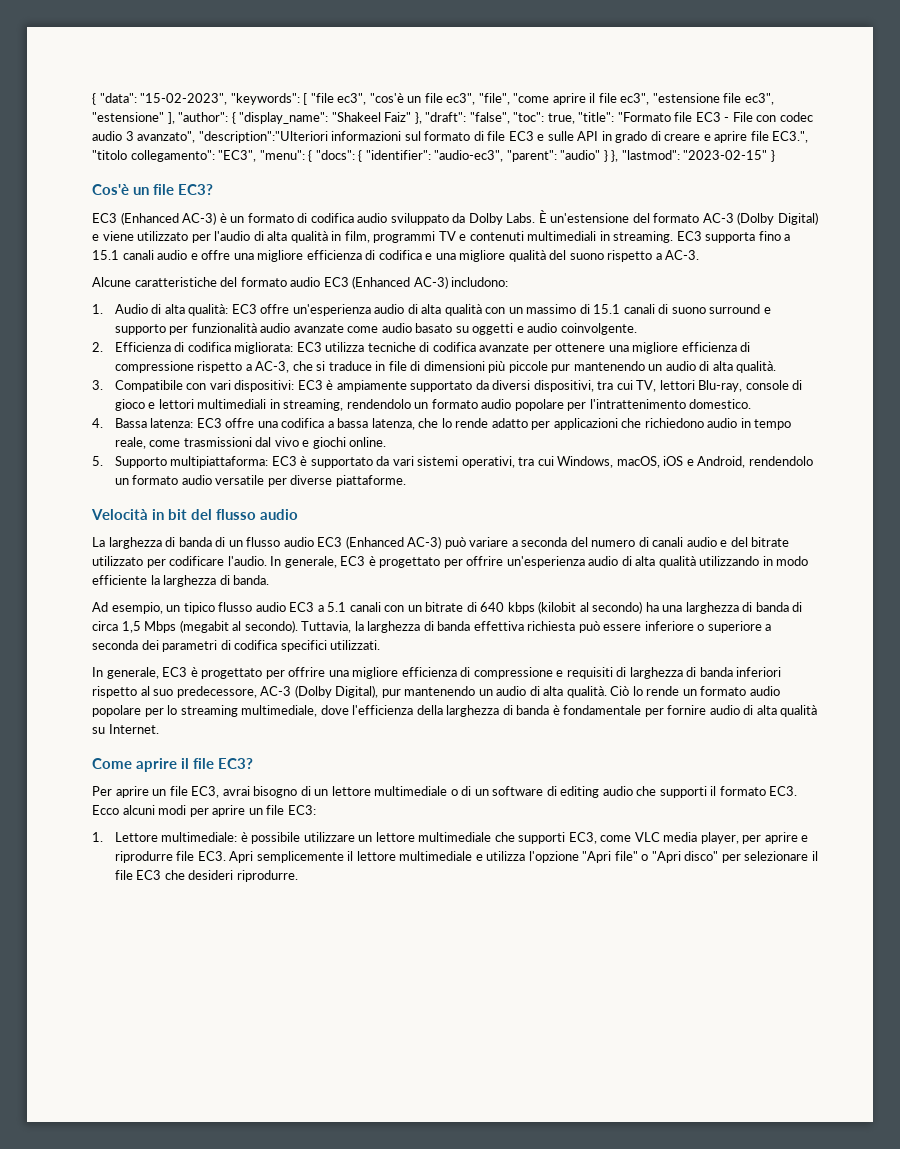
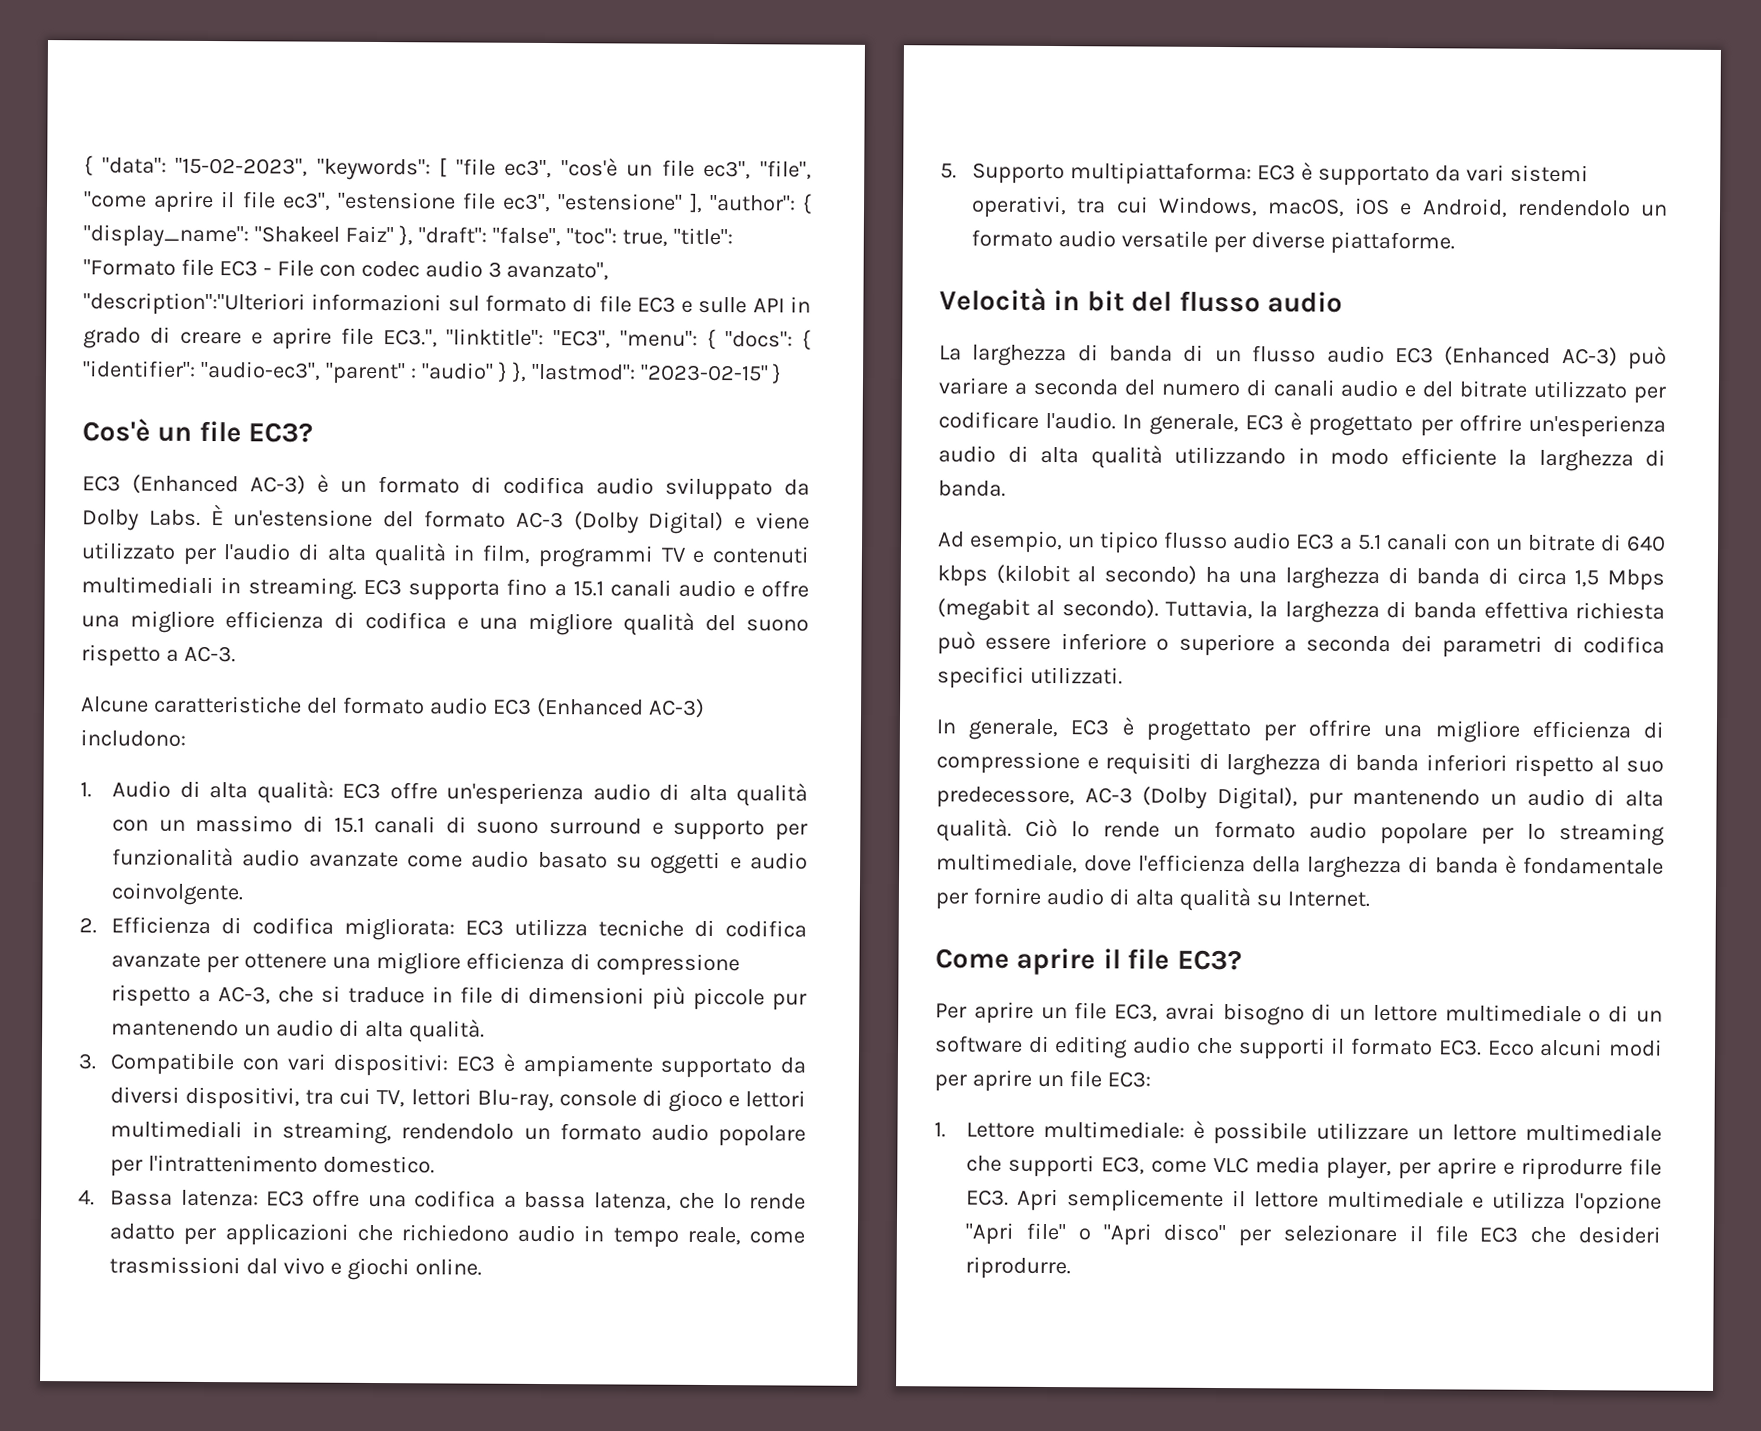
- "Formato file EC3 - File con codec audio 3 avanzato", "description":"Ulteriori informazioni sul formato di file EC3 e sulle API in grado di creare e aprire file EC3.", "titolo collegamento":
+ "Formato file EC3 - File con codec audio 3 avanzato", "description":"Ulteriori informazioni sul formato di file EC3 e sulle API in grado di creare e aprire file EC3.", "linktitle":
- "audio-ec3", "parent":
+ "audio-ec3", "parent" :

